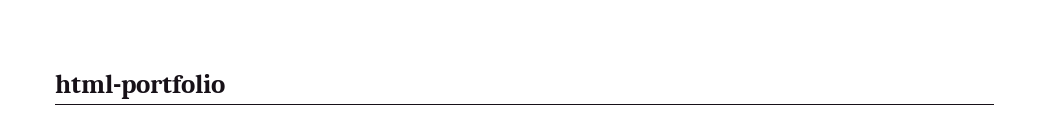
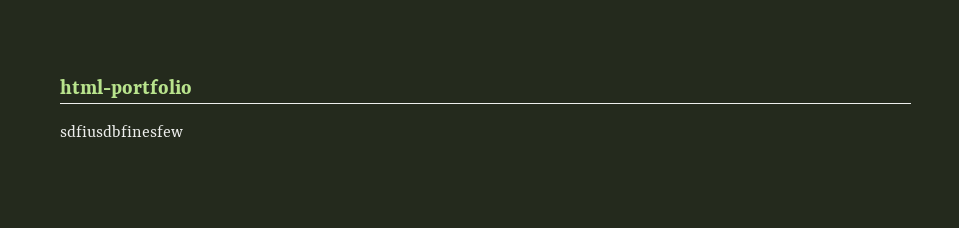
+ sdfiusdbfinesfew

